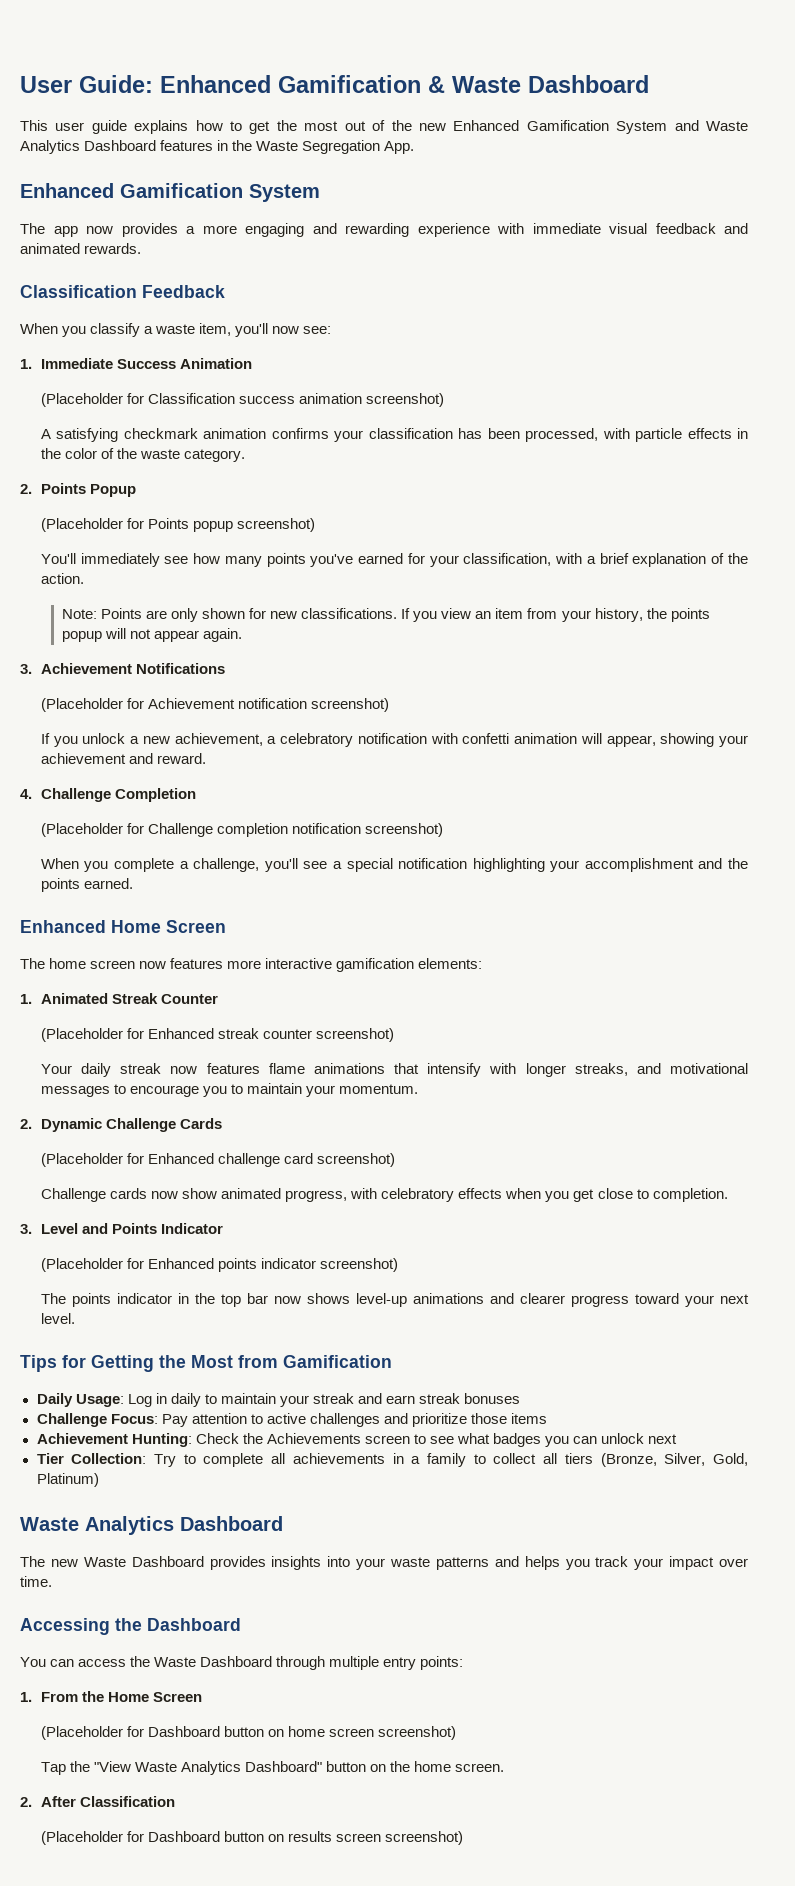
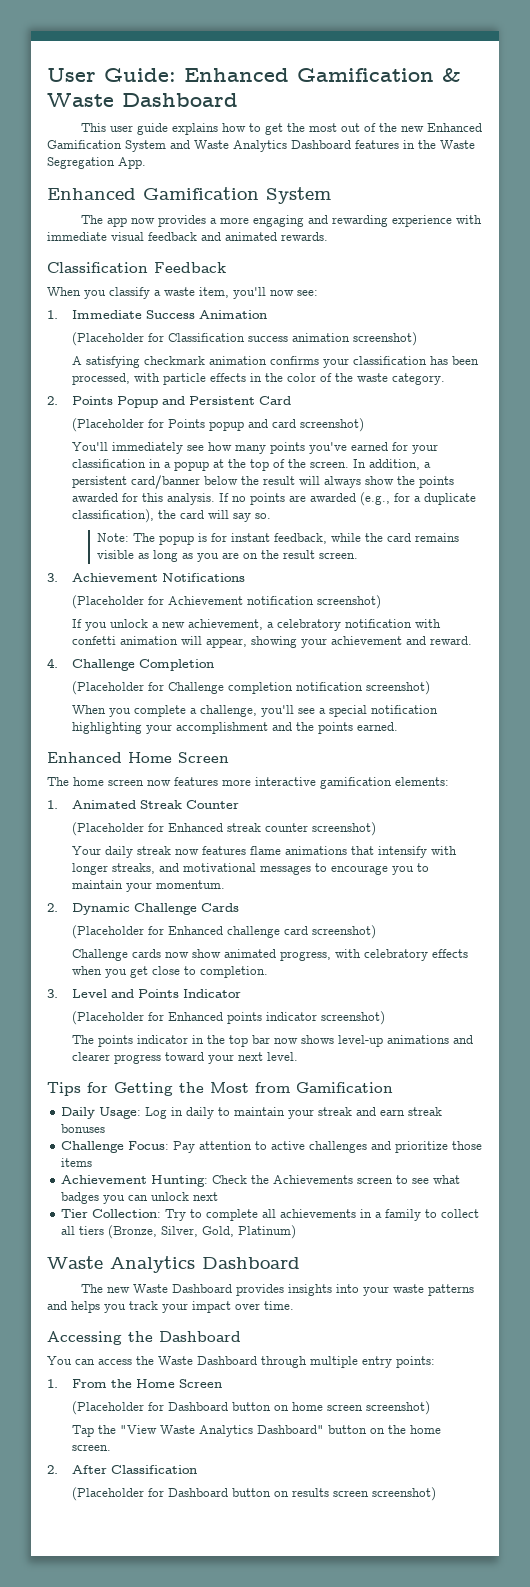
- 2. Points Popup
+ 2. Points Popup and Persistent Card
- (Placeholder for Points popup screenshot)
+ (Placeholder for Points popup and card screenshot)
- You'll immediately see how many points you've earned for your classification, with a brief explanation of the action.
- Note: Points are only shown for new classifications. If you view an item from your history, the points popup will not appear again.
+ You'll immediately see how many points you've earned for your classification in a popup at the top of the screen. In addition, a persistent card/banner below the result will always show the points awarded for this analysis. If no points are awarded (e.g., for a duplicate classification), the card will say so.
+ Note: The popup is for instant feedback, while the card remains visible as long as you are on the result screen.

